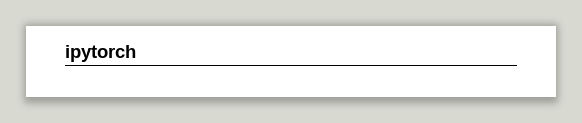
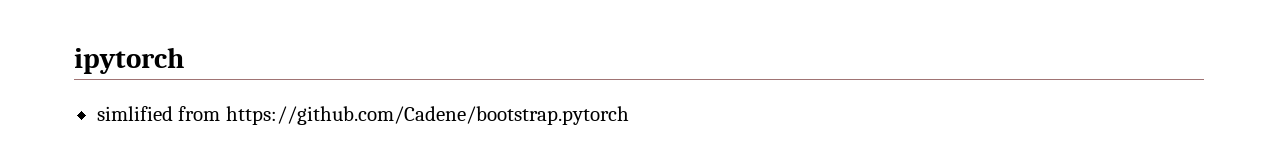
+ simlified from https://github.com/Cadene/bootstrap.pytorch

